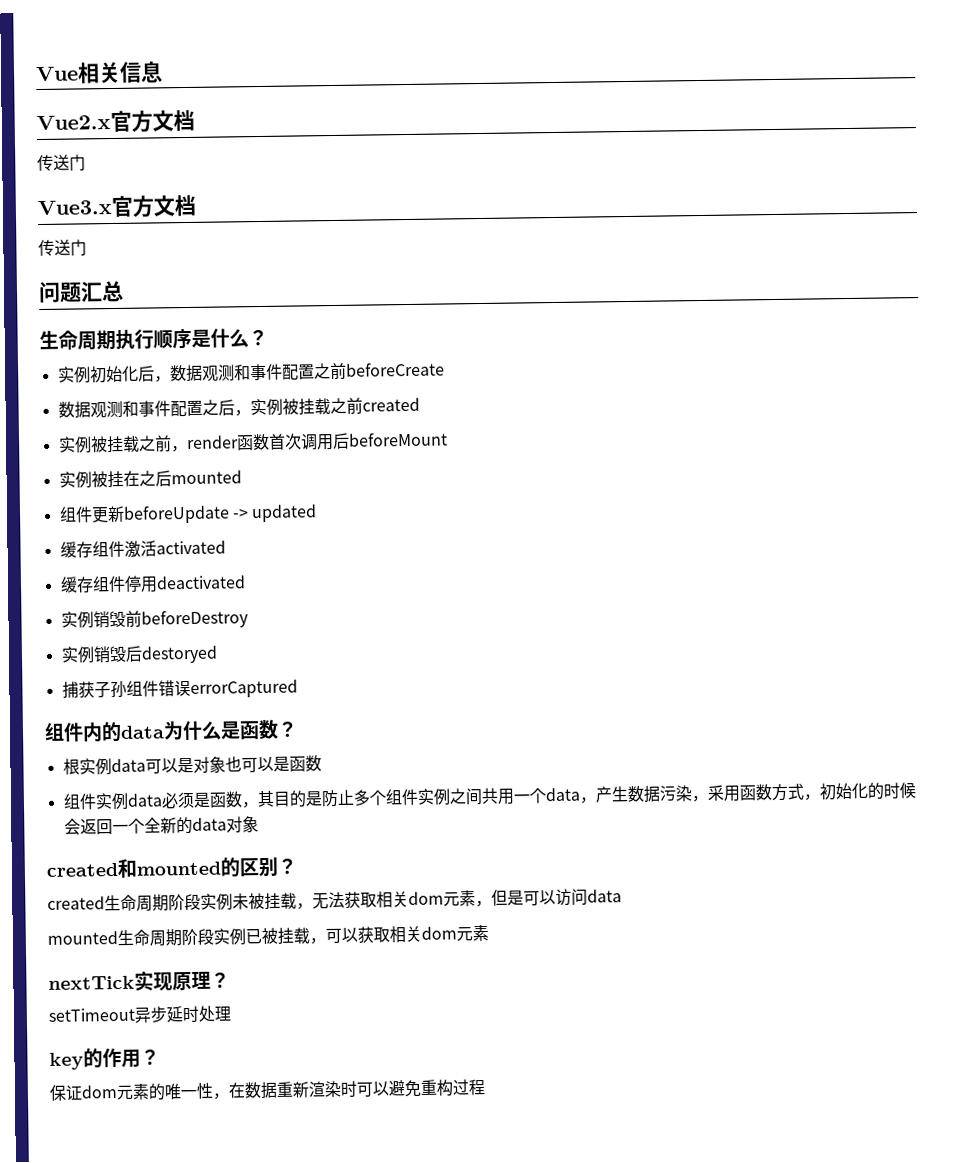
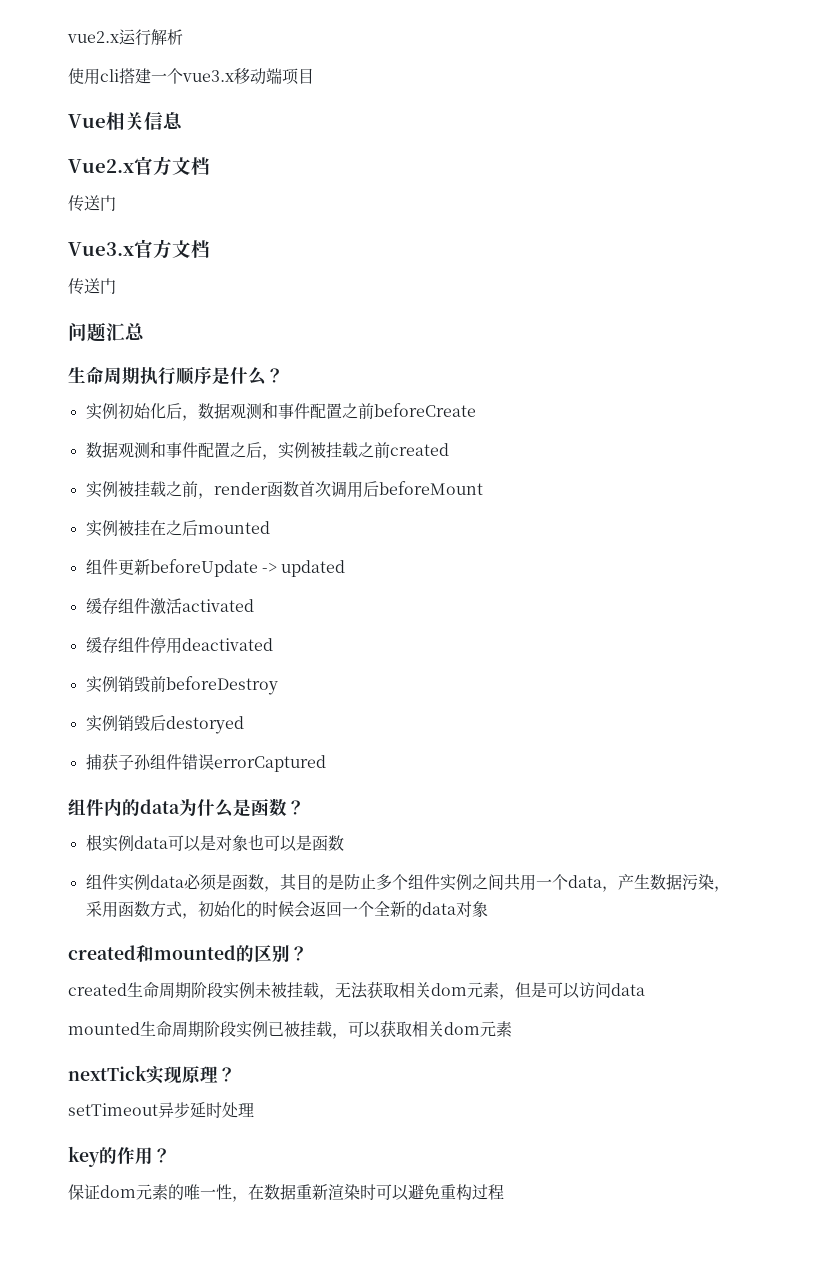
+ vue2.x运行解析
+ 使用cli搭建一个vue3.x移动端项目

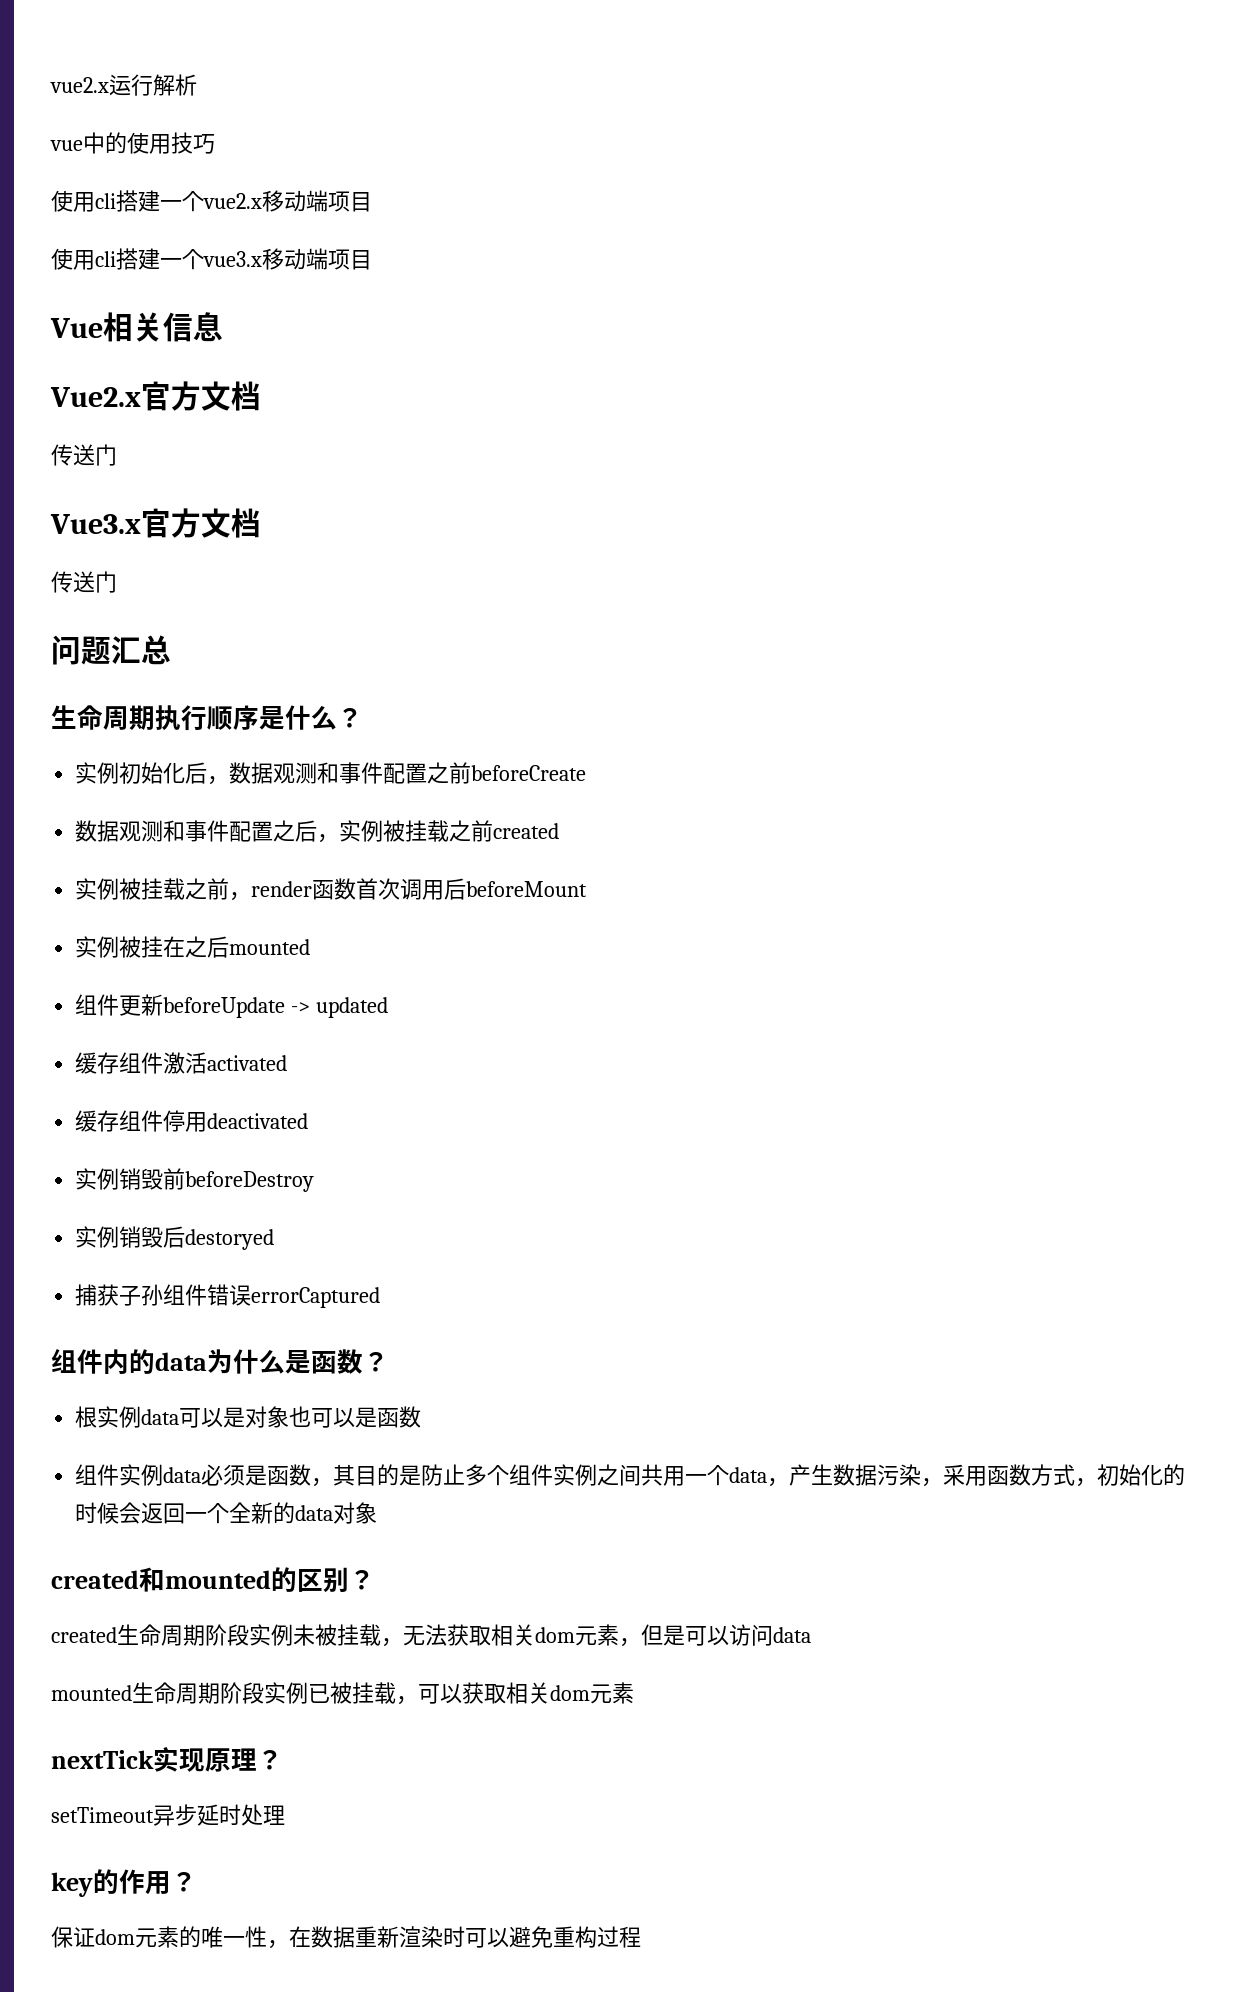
+ vue中的使用技巧
+ 使用cli搭建一个vue2.x移动端项目

